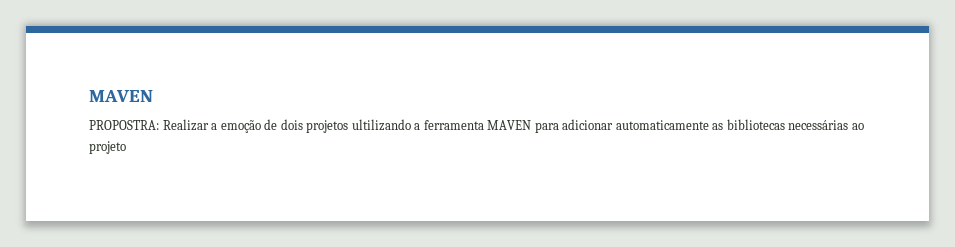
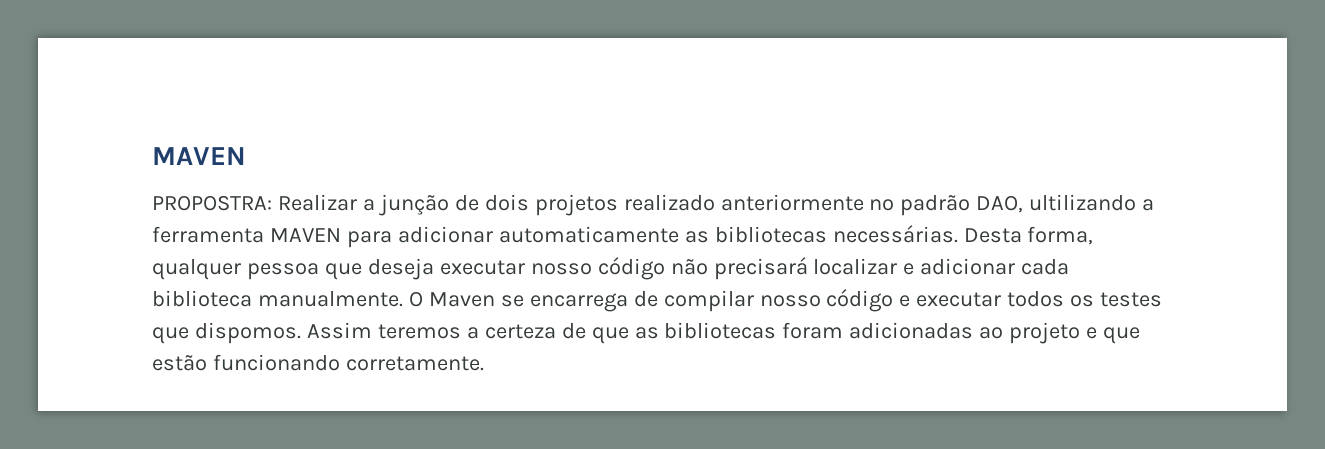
- PROPOSTRA: Realizar a emoção de dois projetos ultilizando a ferramenta MAVEN para adicionar automaticamente as bibliotecas necessárias ao projeto
+ PROPOSTRA: Realizar a junção de dois projetos realizado anteriormente no padrão DAO, ultilizando a ferramenta MAVEN para adicionar automaticamente as bibliotecas necessárias. Desta forma, qualquer pessoa que deseja executar nosso código não precisará localizar e adicionar cada biblioteca manualmente. O Maven se encarrega de compilar nosso código e executar todos os testes que dispomos. Assim teremos a certeza de que as bibliotecas foram adicionadas ao projeto e que estão funcionando corretamente.

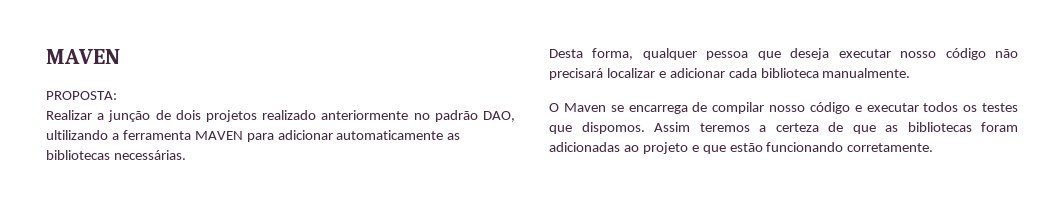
- PROPOSTRA: Realizar a junção de dois projetos realizado anteriormente no padrão DAO, ultilizando a ferramenta MAVEN para adicionar automaticamente as bibliotecas necessárias. Desta forma, qualquer pessoa que deseja executar nosso código não precisará localizar e adicionar cada biblioteca manualmente. O Maven se encarrega de compilar nosso código e executar todos os testes que dispomos.
+ PROPOSTA:
+ Realizar a junção de dois projetos realizado anteriormente no padrão DAO, ultilizando a ferramenta MAVEN para adicionar automaticamente as bibliotecas necessárias.
+ Desta forma, qualquer pessoa que deseja executar nosso código não precisará localizar e adicionar cada biblioteca manualmente.
+ O Maven se encarrega de compilar nosso código e executar todos os testes que dispomos.

